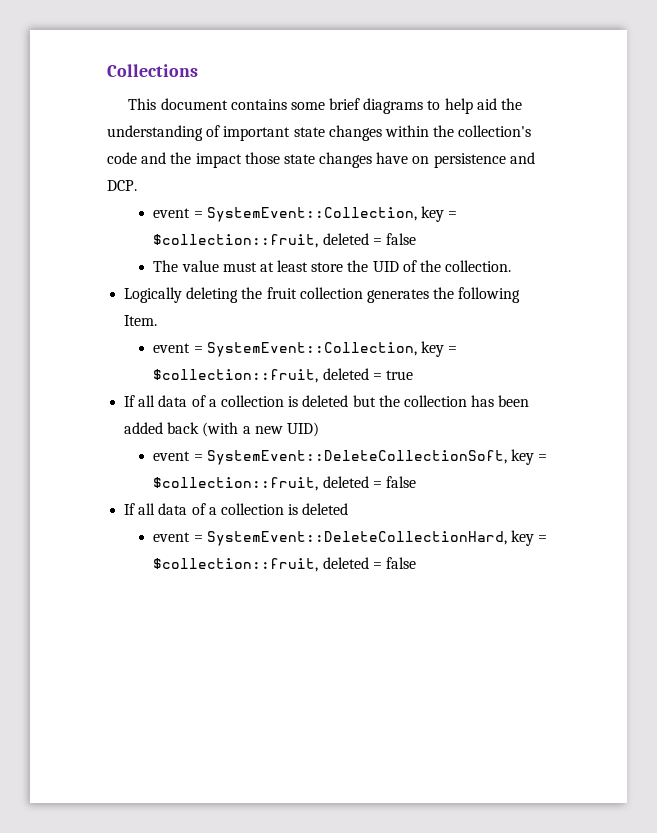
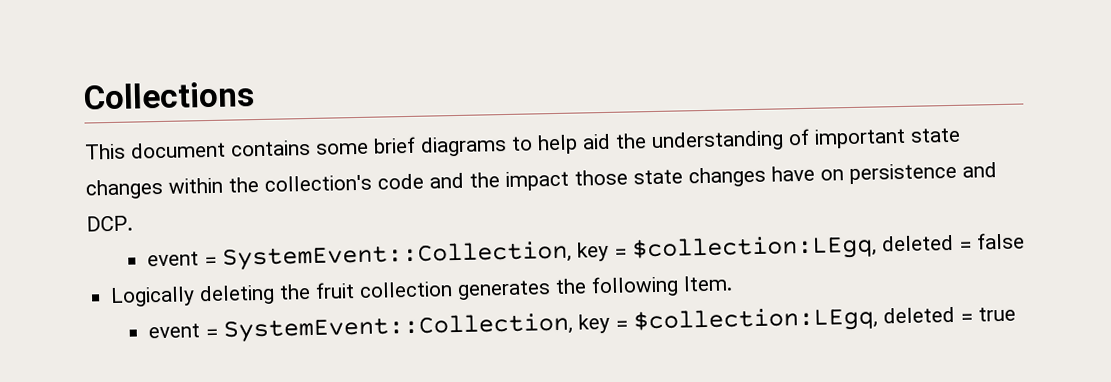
- event = SystemEvent::Collection, key = $collection::fruit, deleted = false
- The value must at least store the UID of the collection.
+ event = SystemEvent::Collection, key = $collection:LEgq, deleted = false
- event = SystemEvent::Collection, key = $collection::fruit, deleted = true
+ event = SystemEvent::Collection, key = $collection:LEgq, deleted = true
- If all data of a collection is deleted but the collection has been added back (with a new UID)
- event = SystemEvent::DeleteCollectionSoft, key = $collection::fruit, deleted = false
- If all data of a collection is deleted
- event = SystemEvent::DeleteCollectionHard, key = $collection::fruit, deleted = false

